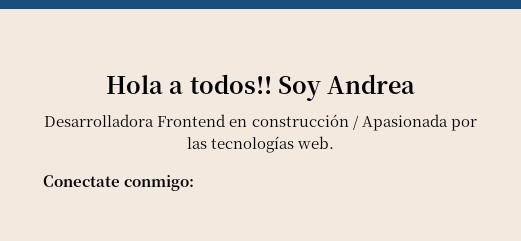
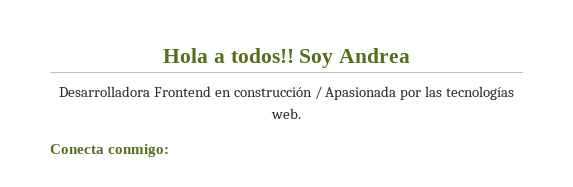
- Conectate conmigo:
+ Conecta conmigo:

